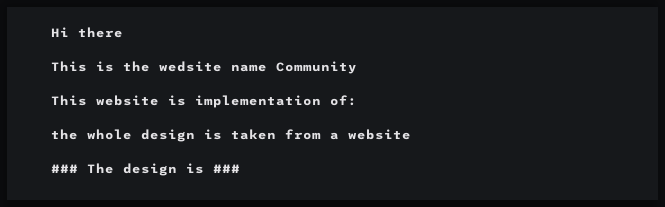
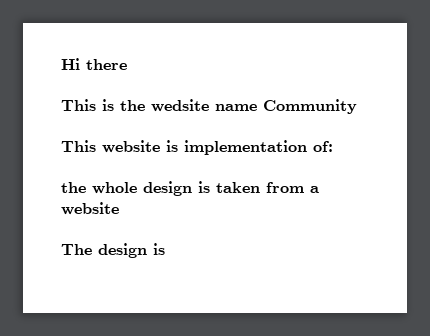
- ### The design is ###
+ The design is

